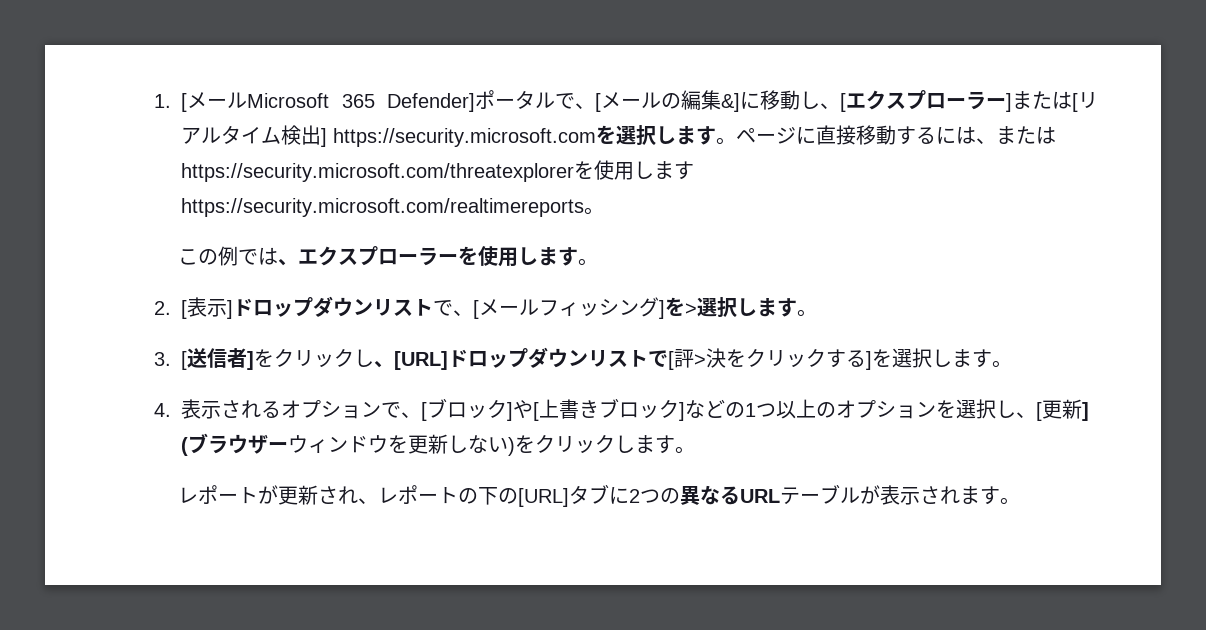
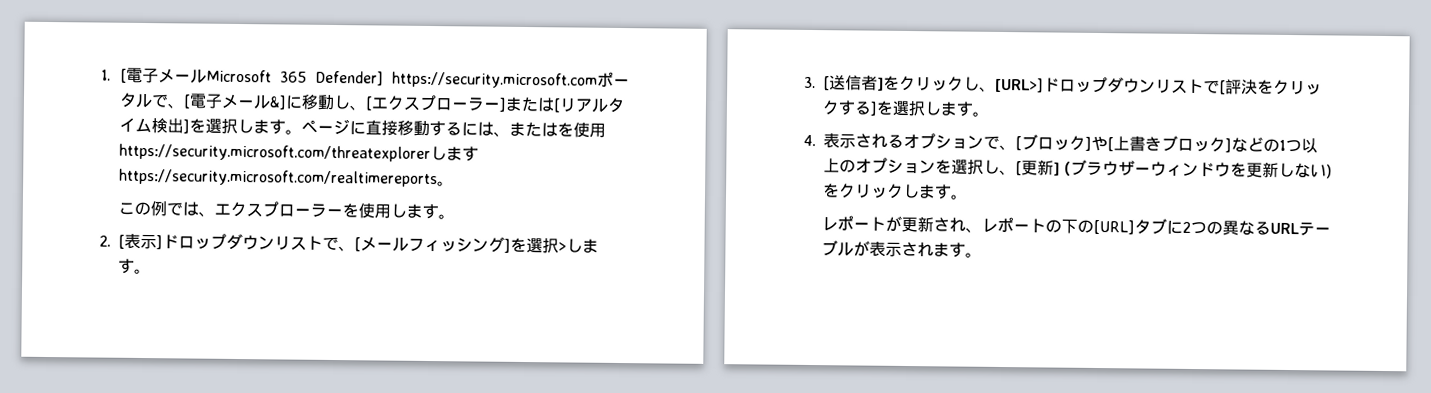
- 1. [メールMicrosoft 365 Defender]ポータルで、[メールの編集&]に移動し、[エクスプローラー]または[リアルタイム検出] https://security.microsoft.comを選択します。
+ 1. [電子メールMicrosoft 365 Defender] https://security.microsoft.comポータルで、[電子メール&]に移動し、[エクスプローラー]または[リアルタイム検出]を選択します。
- ページに直接移動するには、またはhttps://security.microsoft.com/threatexplorerを使用しますhttps://security.microsoft.com/realtimereports。
+ ページに直接移動するには、またはを使用https://security.microsoft.com/threatexplorerしますhttps://security.microsoft.com/realtimereports。
- 2. [表示]ドロップダウンリストで、[メールフィッシング]を>選択します。
+ 2. [表示]ドロップダウンリストで、[メールフィッシング]を選択>します。
- 3. [送信者]をクリックし、[URL]ドロップダウンリストで[評>決をクリックする]を選択します。
+ 3. [送信者]をクリックし、[URL>]ドロップダウンリストで[評決をクリックする]を選択します。

